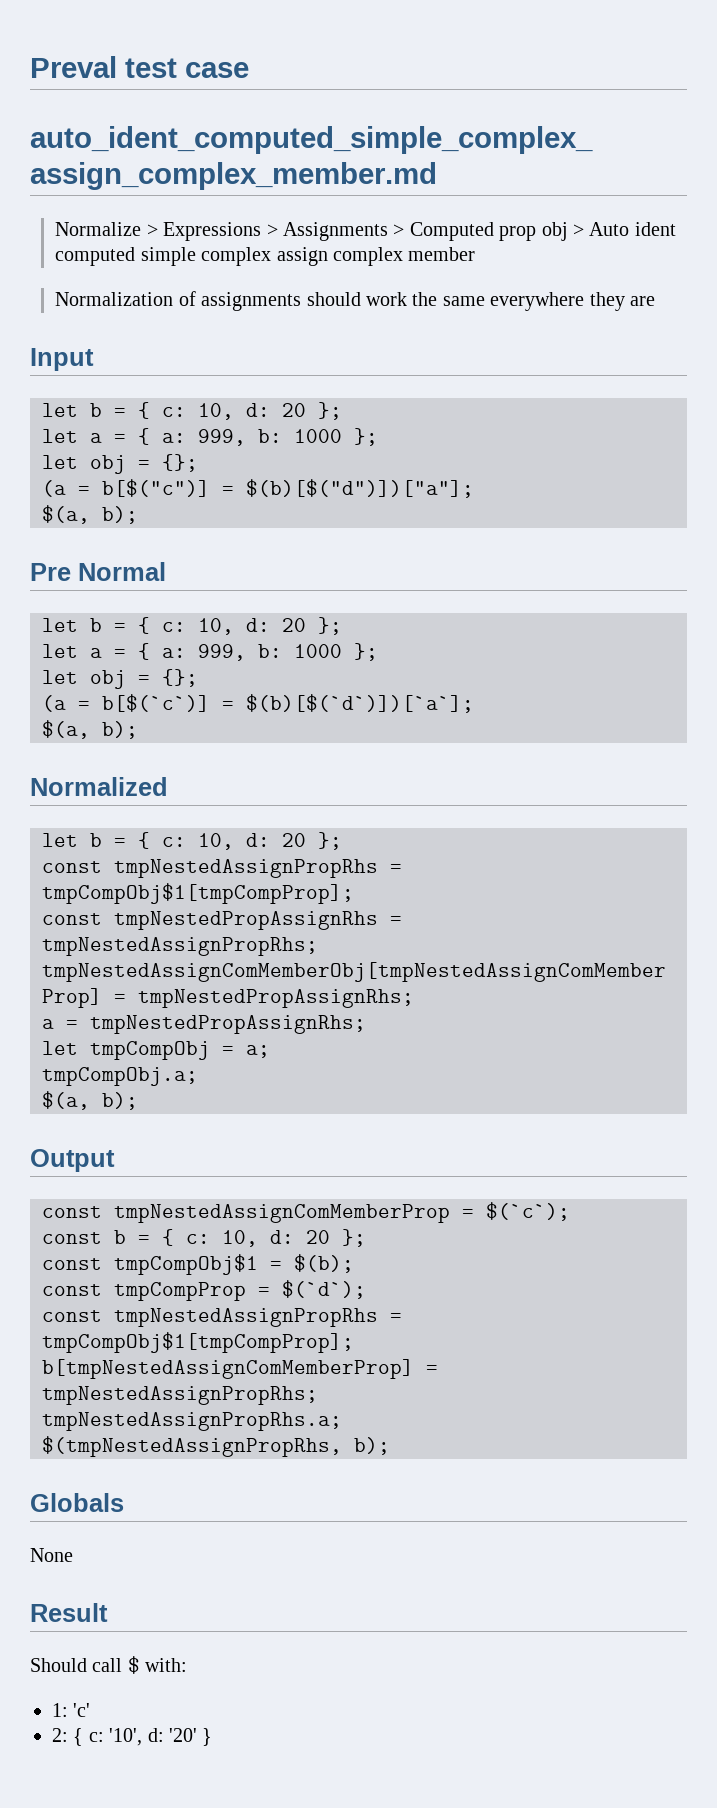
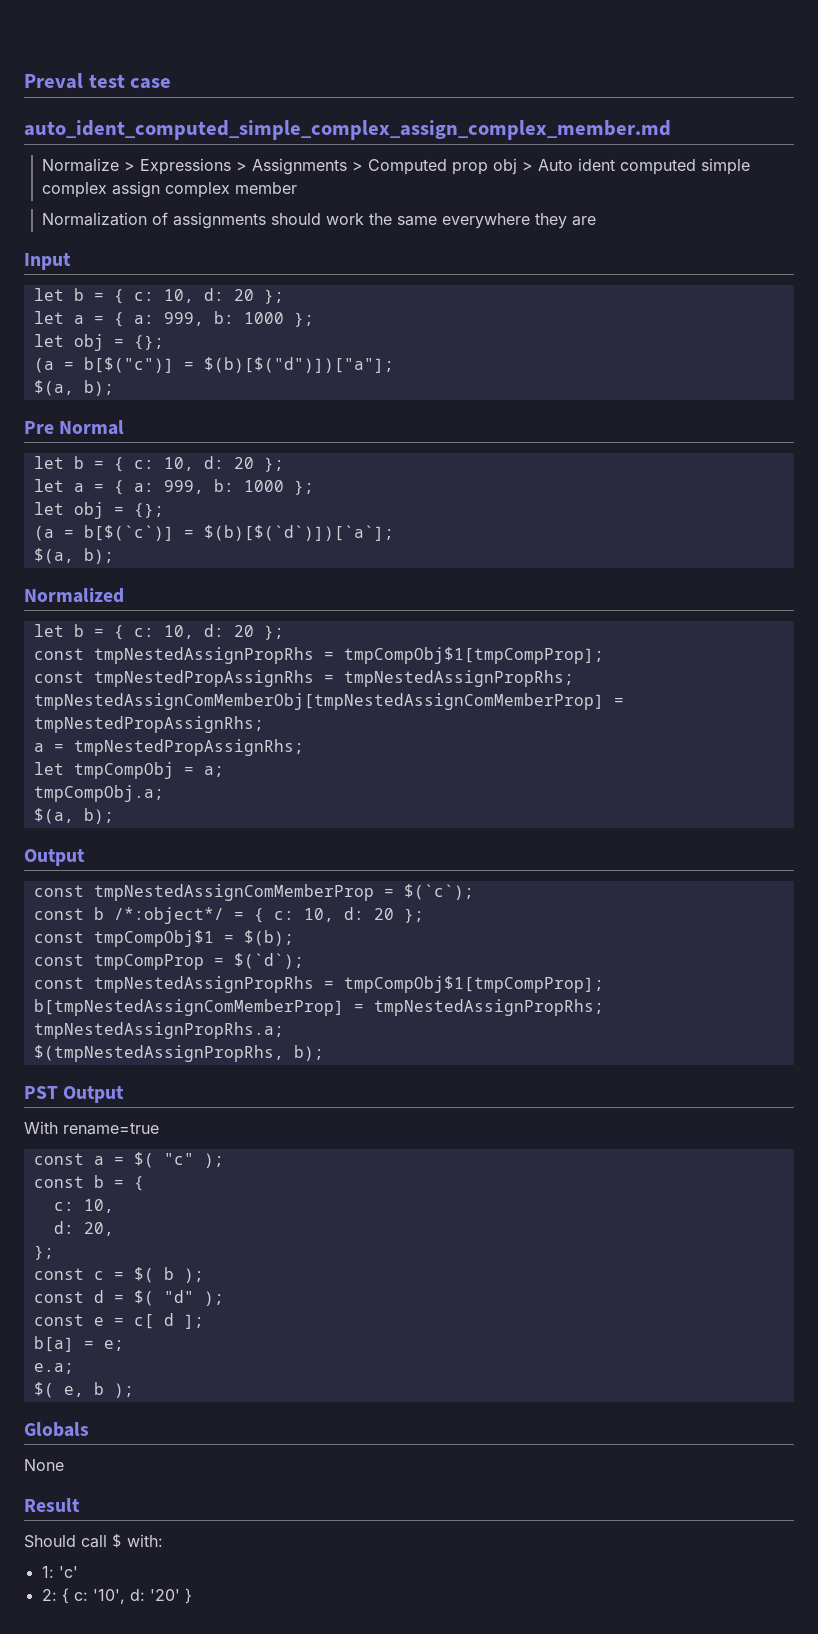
- const b = { c: 10, d: 20 };
+ const b /*:object*/ = { c: 10, d: 20 };
+ PST Output
+ With rename=true
+ const a = $( "c" );
+ const b = {
+ c: 10,
+ d: 20,
+ };
+ const c = $( b );
+ const d = $( "d" );
+ const e = c[ d ];
+ b[a] = e;
+ e.a;
+ $( e, b );

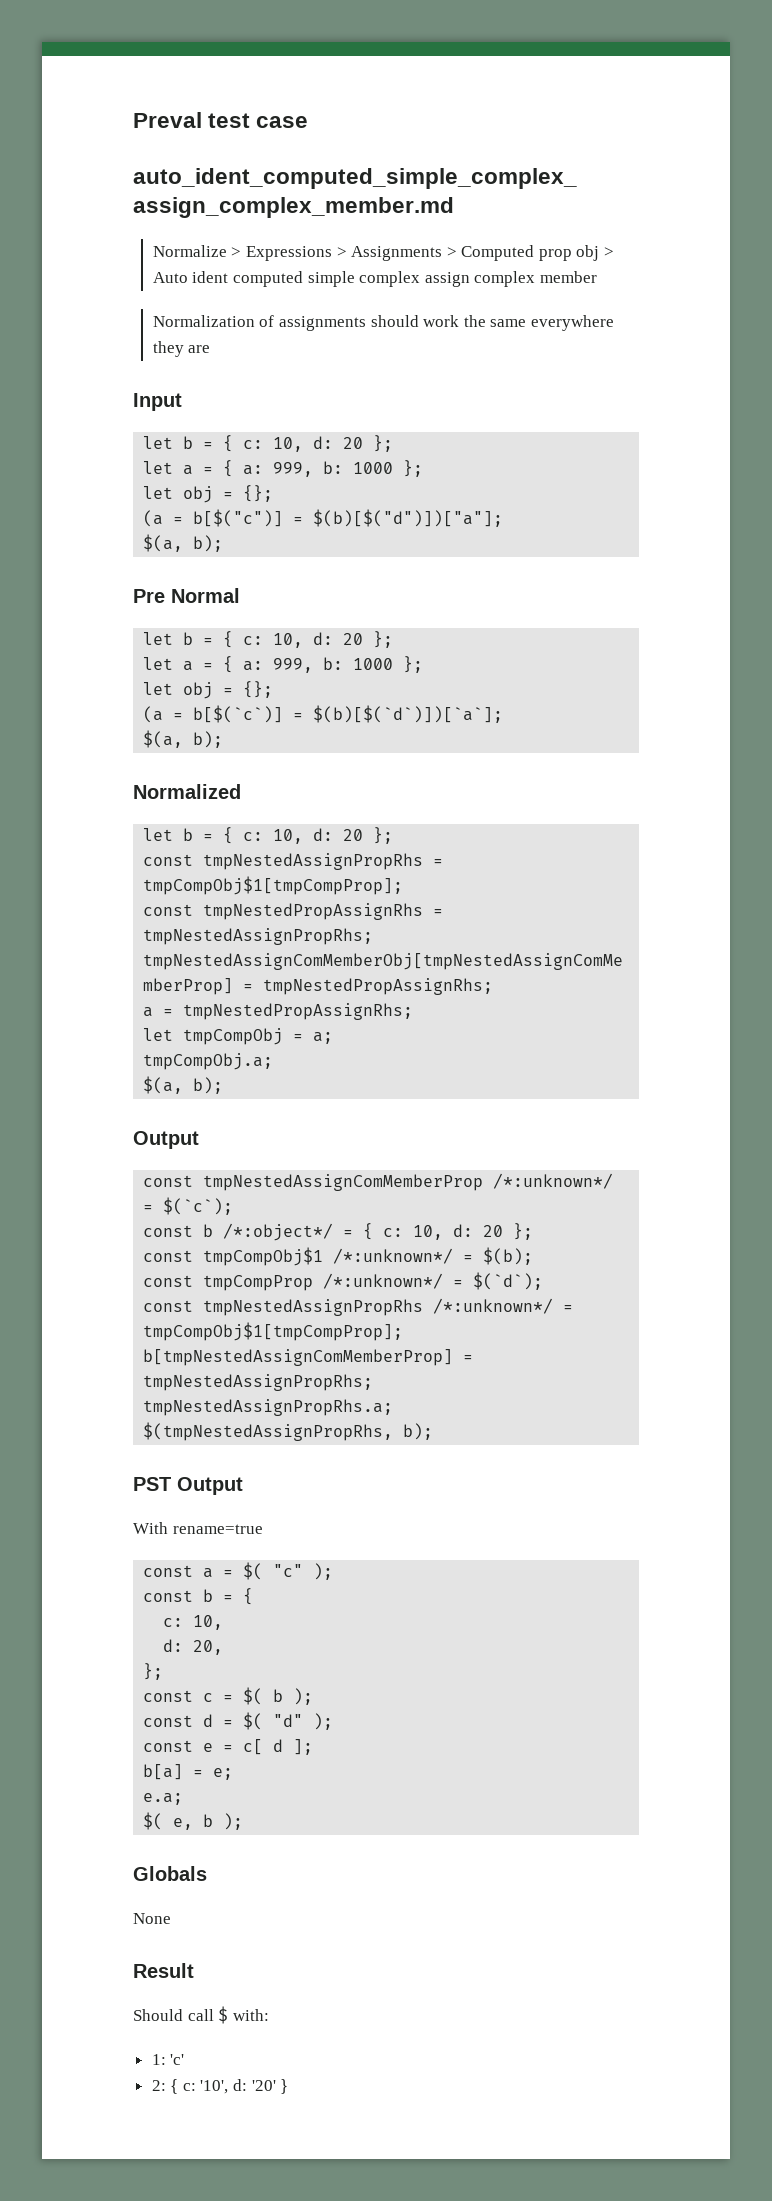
- const tmpNestedAssignComMemberProp = $(`c`);
+ const tmpNestedAssignComMemberProp /*:unknown*/ = $(`c`);
- const tmpCompObj$1 = $(b);
+ const tmpCompObj$1 /*:unknown*/ = $(b);
- const tmpCompProp = $(`d`);
- const tmpNestedAssignPropRhs = tmpCompObj$1[tmpCompProp];
+ const tmpCompProp /*:unknown*/ = $(`d`);
+ const tmpNestedAssignPropRhs /*:unknown*/ = tmpCompObj$1[tmpCompProp];

